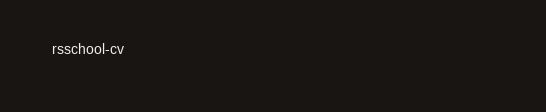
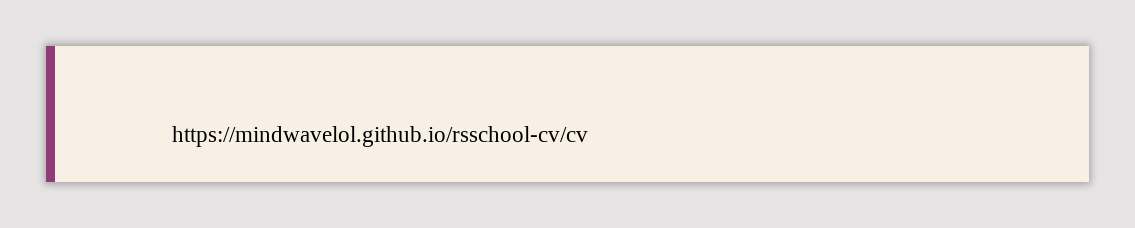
- rsschool-cv
+ https://mindwavelol.github.io/rsschool-cv/cv

